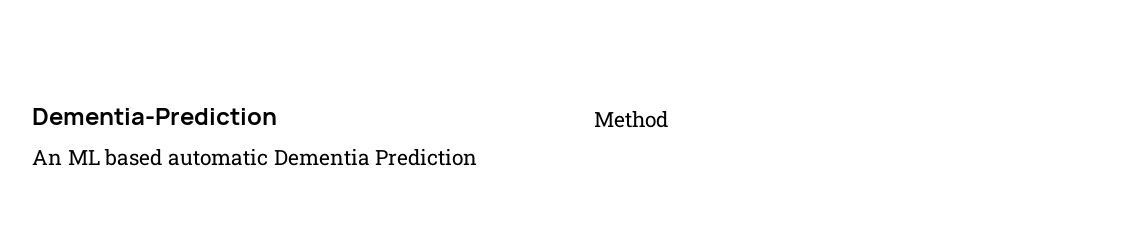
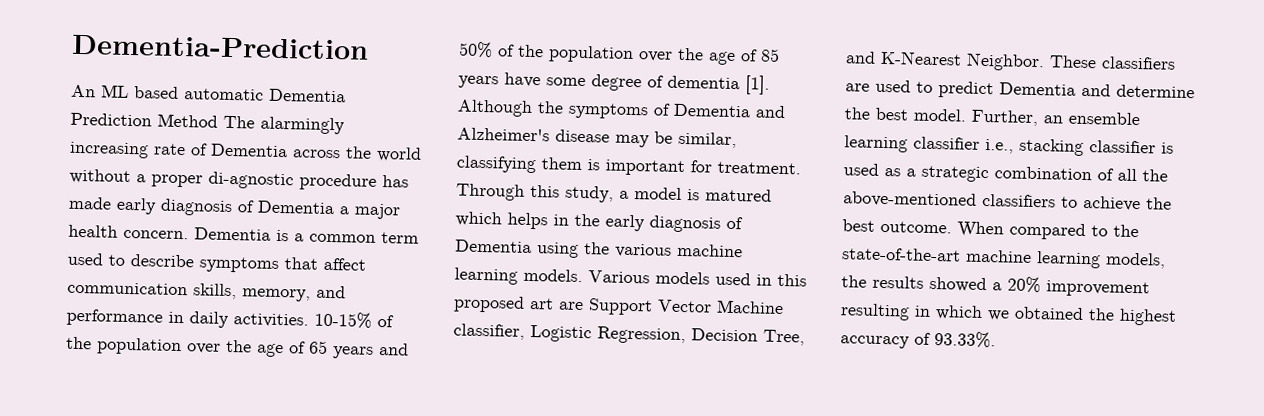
- An ML based automatic Dementia Prediction Method
+ An ML based automatic Dementia Prediction Method The alarmingly increasing rate of Dementia across the world without a proper di-agnostic procedure has made early diagnosis of Dementia a major health concern. Dementia is a common term used to describe symptoms that affect communication skills, memory, and performance in daily activities. 10-15% of the population over the age of 65 years and 50% of the population over the age of 85 years have some degree of dementia [1]. Although the symptoms of Dementia and Alzheimer's disease may be similar, classifying them is important for treatment. Through this study, a model is matured which helps in the early diagnosis of Dementia using the various machine learning models. Various models used in this proposed art are Support Vector Machine classifier, Logistic Regression, Decision Tree, and K-Nearest Neighbor. These classifiers are used to predict Dementia and determine the best model. Further, an ensemble learning classifier i.e., stacking classifier is used as a strategic combination of all the above-mentioned classifiers to achieve the best outcome. When compared to the state-of-the-art machine learning models, the results showed a 20% improvement resulting in which we obtained the highest accuracy of 93.33%.

